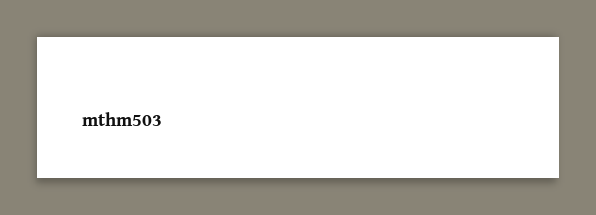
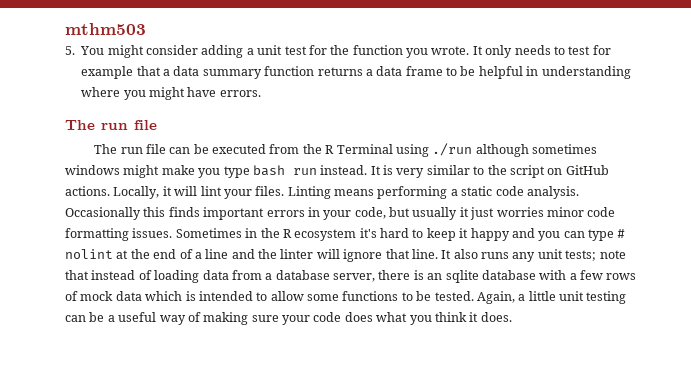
+ 5. You might consider adding a unit test for the function you wrote. It only needs to test for example that a data summary function returns a data frame to be helpful in understanding where you might have errors.
+ The run file
+ The run file can be executed from the R Terminal using ./run although sometimes windows might make you type bash run instead. It is very similar to the script on GitHub actions. Locally, it will lint your files. Linting means performing a static code analysis. Occasionally this finds important errors in your code, but usually it just worries minor code formatting issues. Sometimes in the R ecosystem it's hard to keep it happy and you can type # nolint at the end of a line and the linter will ignore that line. It also runs any unit tests; note that instead of loading data from a database server, there is an sqlite database with a few rows of mock data which is intended to allow some functions to be tested. Again, a little unit testing can be a useful way of making sure your code does what you think it does.

